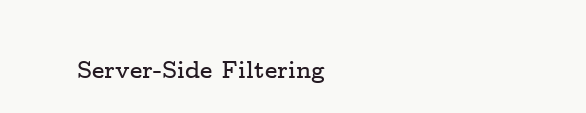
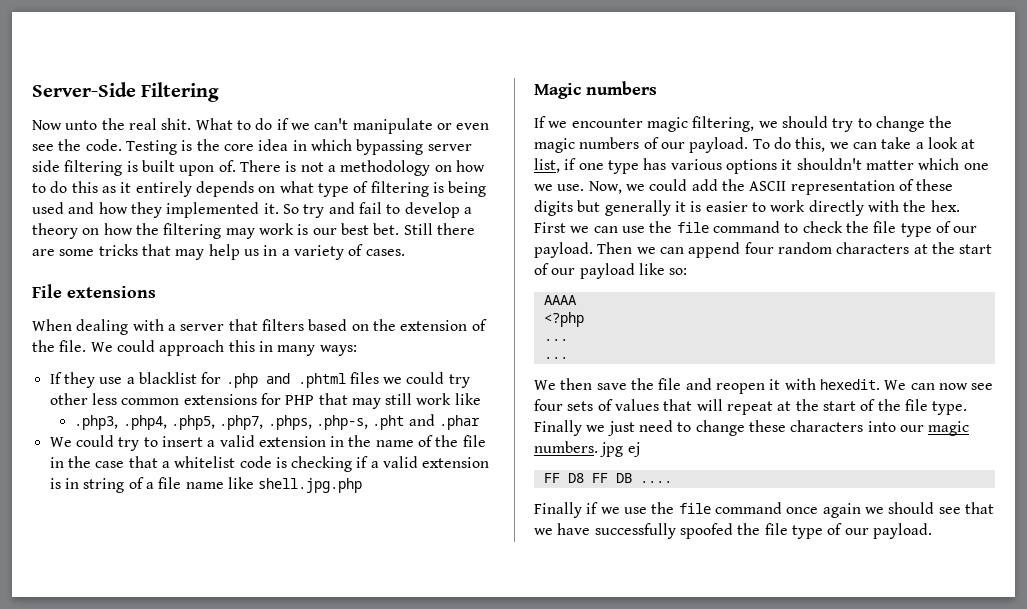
+ Now unto the real shit. What to do if we can't manipulate or even see the code. Testing is the core idea in which bypassing server side filtering is built upon of. There is not a methodology on how to do this as it entirely depends on what type of filtering is being used and how they implemented it. So try and fail to develop a theory on how the filtering may work is our best bet. Still there are some tricks that may help us in a variety of cases.
+ File extensions
+ When dealing with a server that filters based on the extension of the file. We could approach this in many ways:
+ If they use a blacklist for .php and .phtml files we could try other less common extensions for PHP that may still work like
+ .php3, .php4, .php5, .php7, .phps, .php-s, .pht and .phar
+ We could try to insert a valid extension in the name of the file in the case that a whitelist code is checking if a valid extension is in string of a file name like shell.jpg.php
+ Magic numbers
+ If we encounter magic filtering, we should try to change the magic numbers of our payload. To do this, we can take a look at list, if one type has various options it shouldn't matter which one we use. Now, we could add the ASCII representation of these digits but generally it is easier to work directly with the hex. First we can use the file command to check the file type of our payload. Then we can append four random characters at the start of our payload like so:
+ AAAA
+ <?php
+ ...
+ ...
+ We then save the file and reopen it with hexedit. We can now see four sets of values that will repeat at the start of the file type. Finally we just need to change these characters into our magic numbers. jpg ej
+ FF D8 FF DB ....
+ Finally if we use the file command once again we should see that we have successfully spoofed the file type of our payload.

